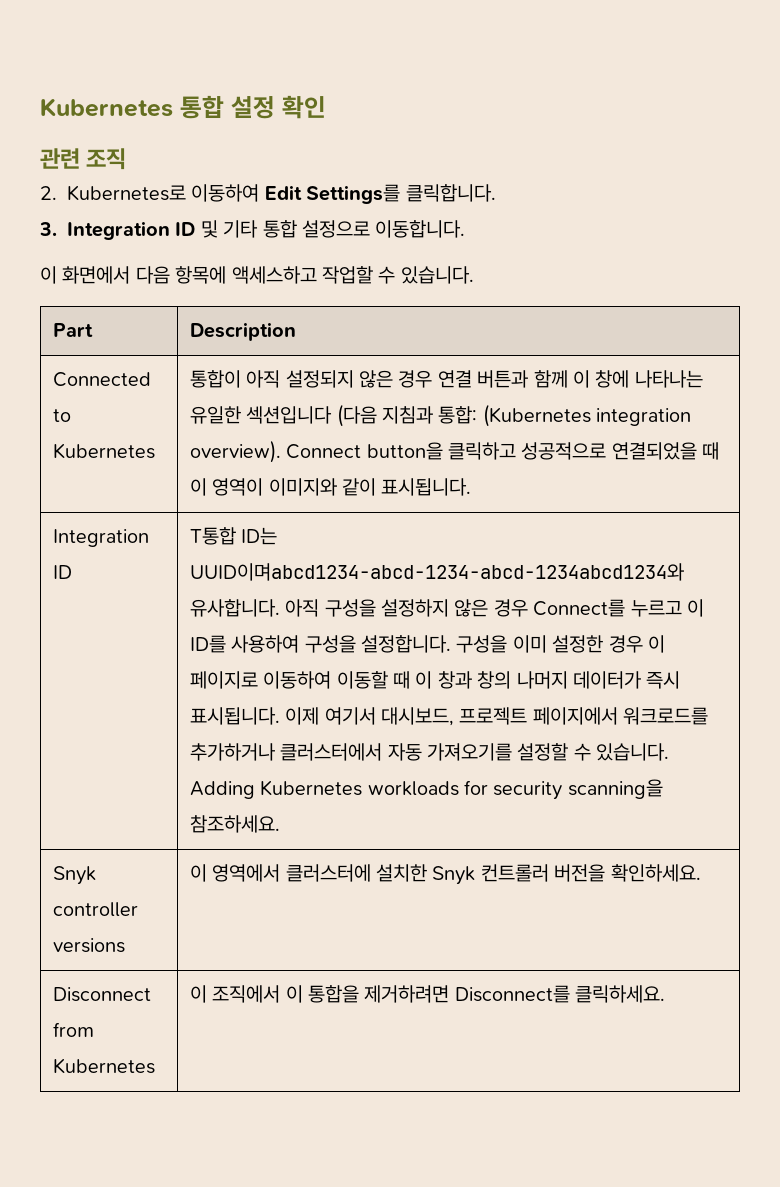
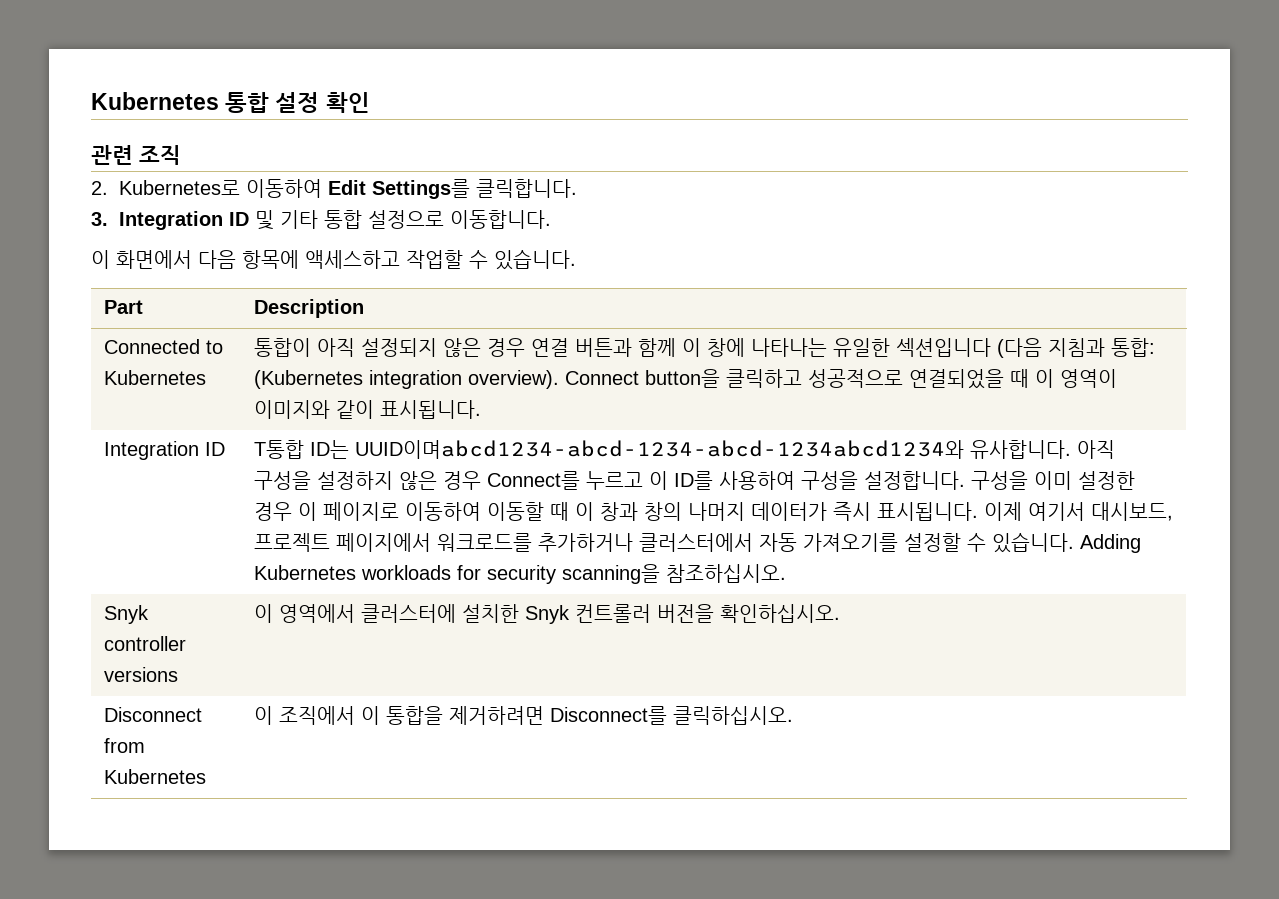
- Adding Kubernetes workloads for security scanning을 참조하세요.
+ Adding Kubernetes workloads for security scanning을 참조하십시오.
- Snyk controller versions | 이 영역에서 클러스터에 설치한 Snyk 컨트롤러 버전을 확인하세요.
+ Snyk controller versions | 이 영역에서 클러스터에 설치한 Snyk 컨트롤러 버전을 확인하십시오.
- Disconnect from Kubernetes | 이 조직에서 이 통합을 제거하려면 Disconnect를 클릭하세요.
+ Disconnect from Kubernetes | 이 조직에서 이 통합을 제거하려면 Disconnect를 클릭하십시오.

